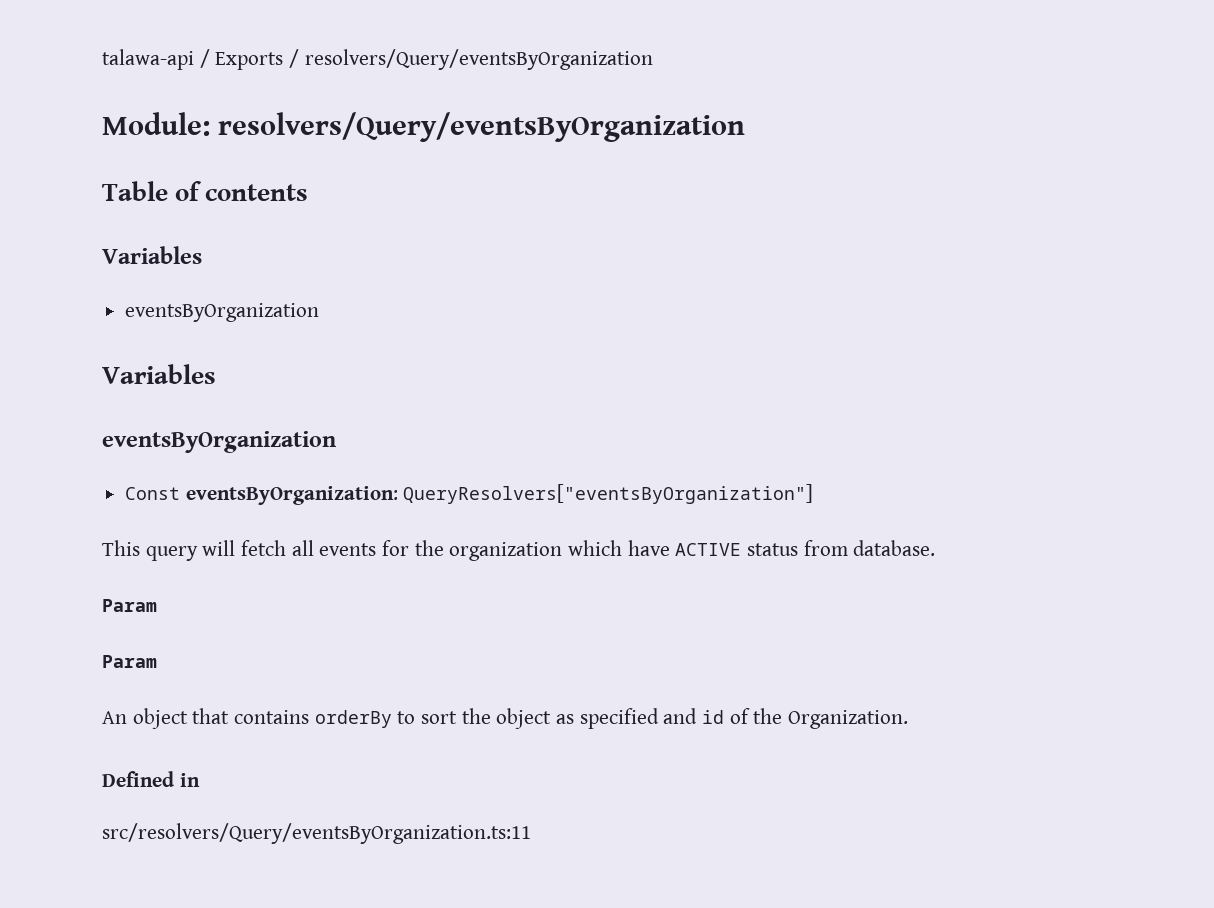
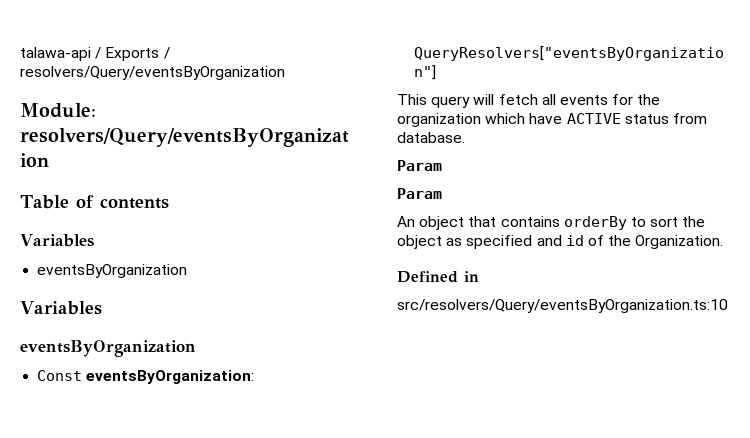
- src/resolvers/Query/eventsByOrganization.ts:11
+ src/resolvers/Query/eventsByOrganization.ts:10

